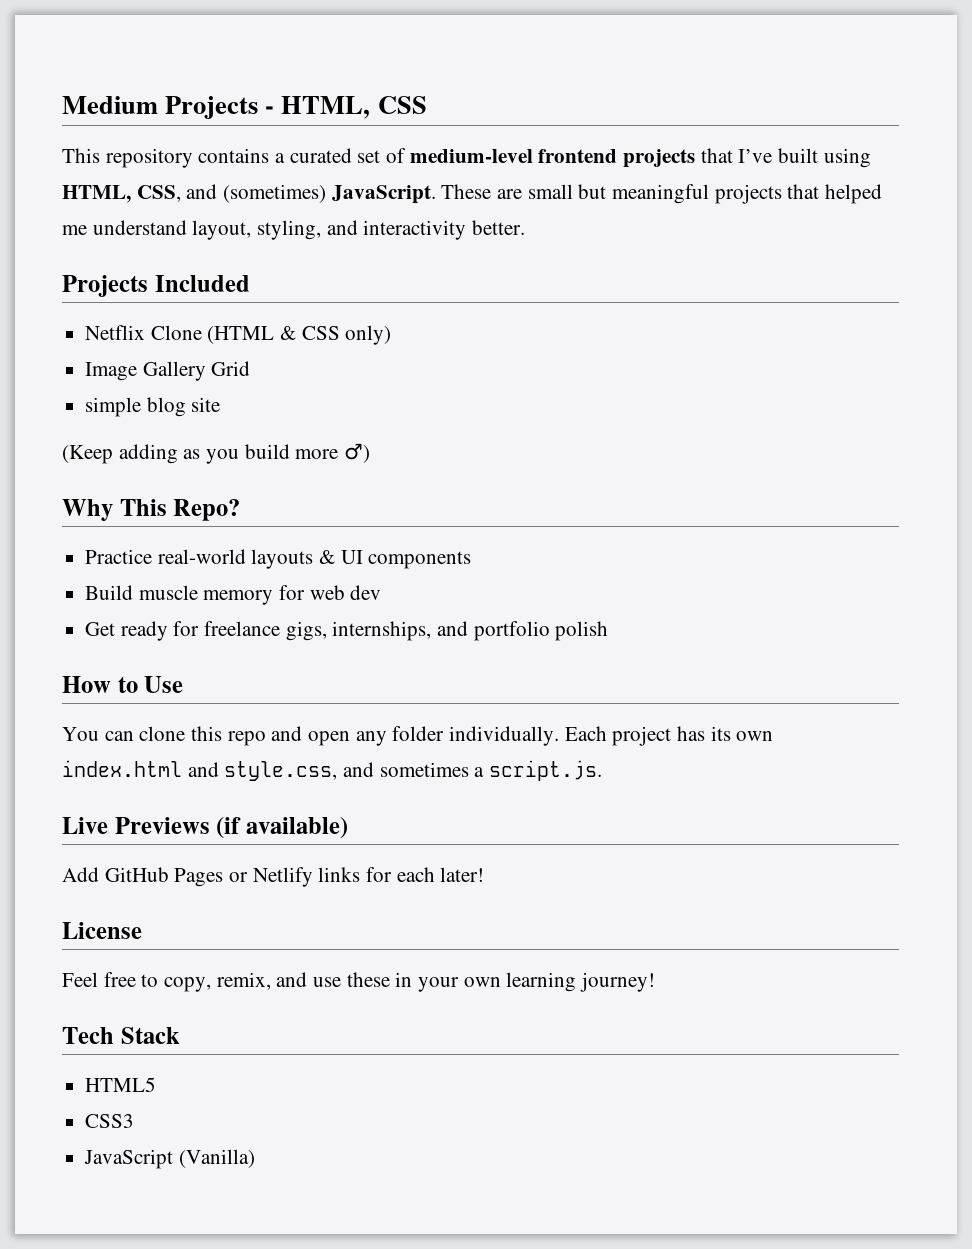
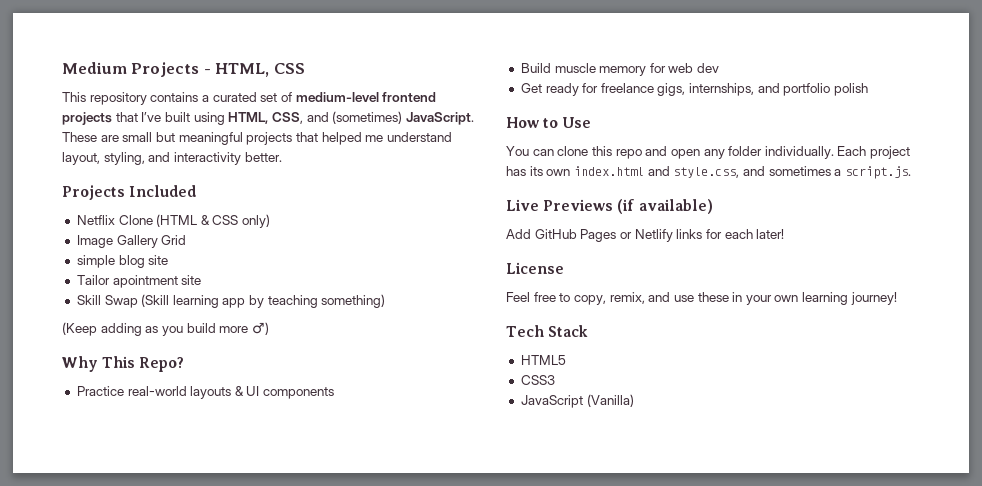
+ Tailor apointment site
+ Skill Swap (Skill learning app by teaching something)

